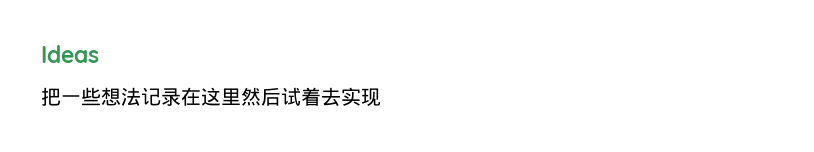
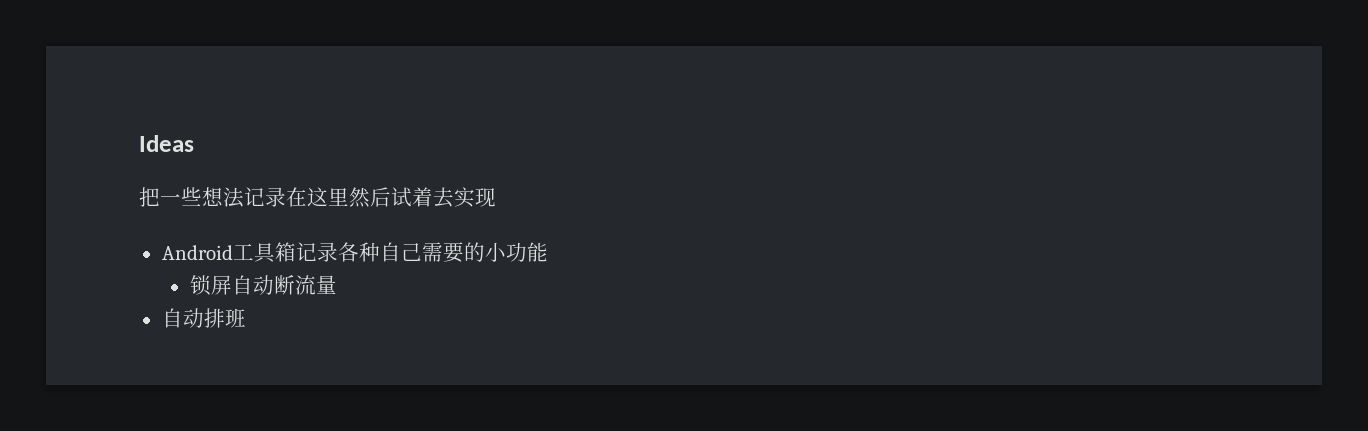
+ Android工具箱记录各种自己需要的小功能
+ 锁屏自动断流量
+ 自动排班

